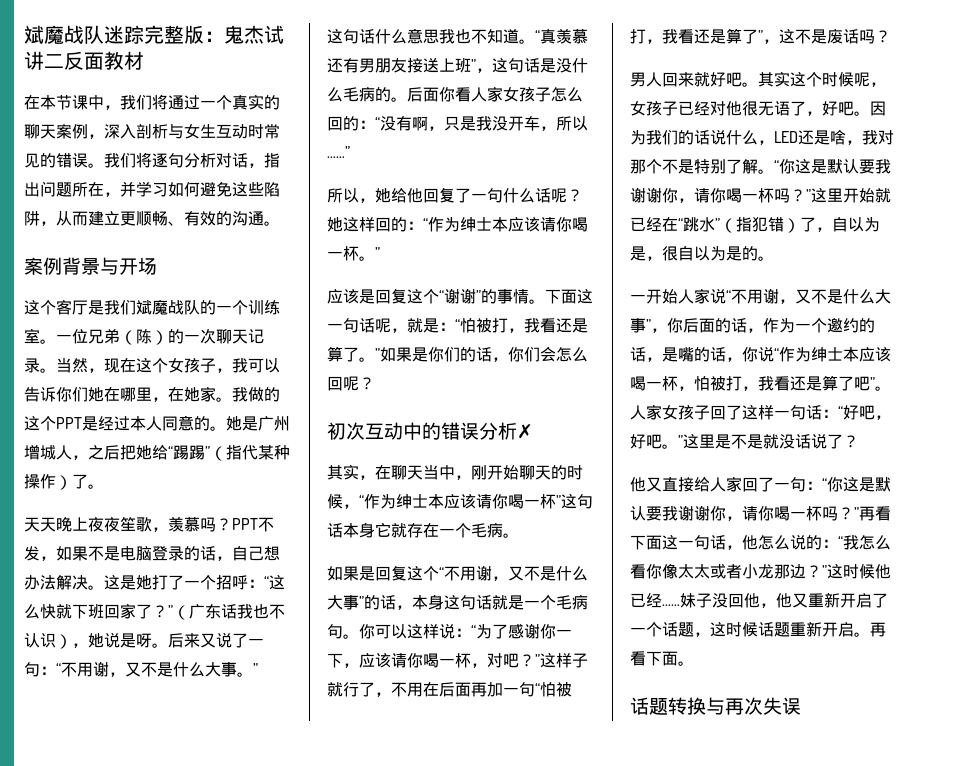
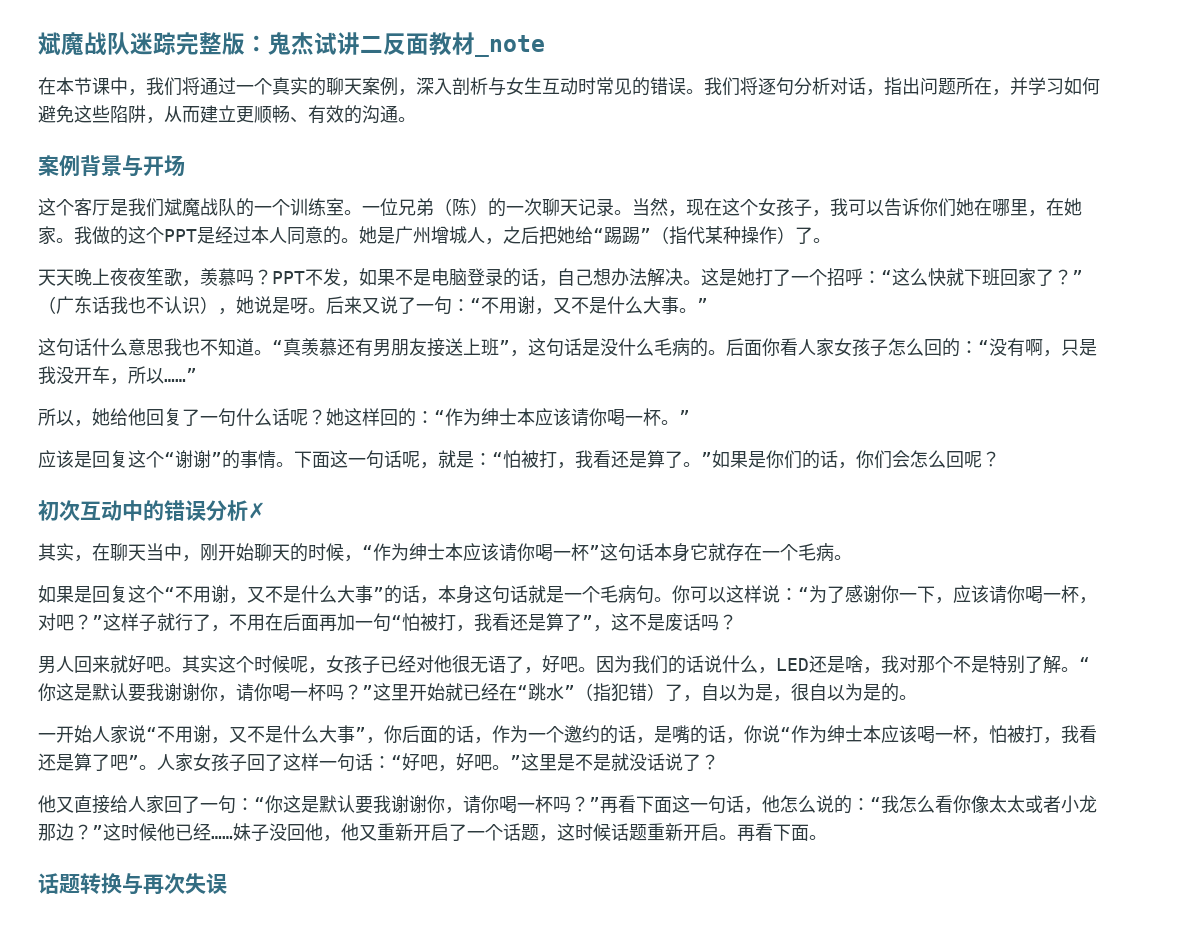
- 斌魔战队迷踪完整版：鬼杰试讲二反面教材
+ 斌魔战队迷踪完整版：鬼杰试讲二反面教材_note

